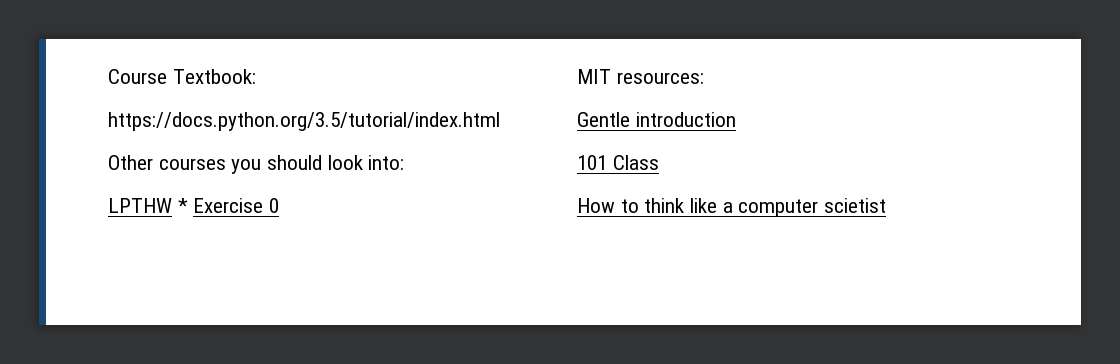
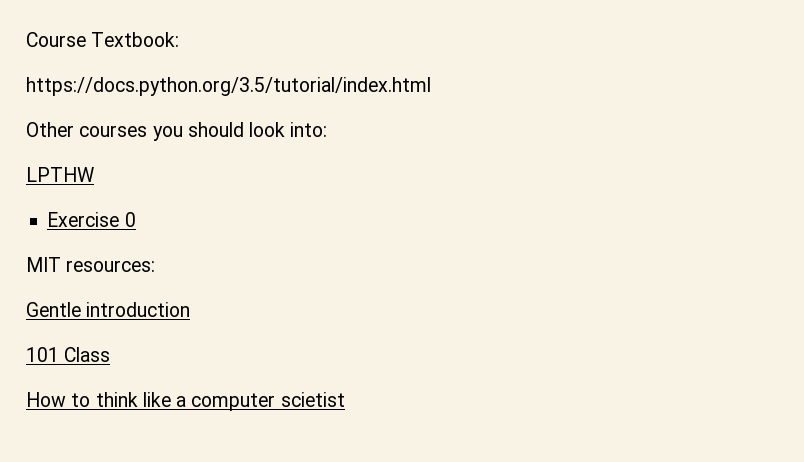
- LPTHW * Exercise 0
+ LPTHW
+ Exercise 0

